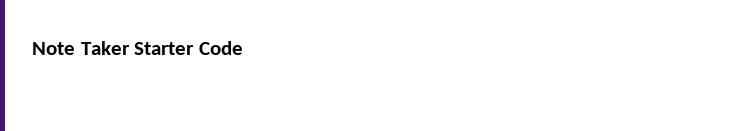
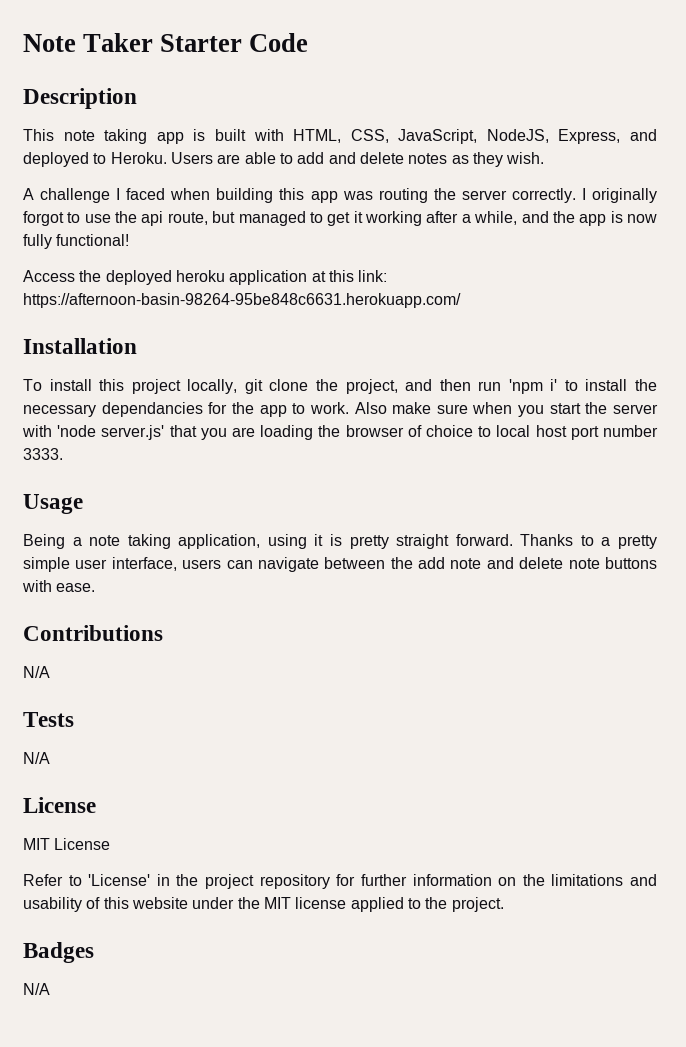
+ Description
+ This note taking app is built with HTML, CSS, JavaScript, NodeJS, Express, and deployed to Heroku. Users are able to add and delete notes as they wish.
+ A challenge I faced when building this app was routing the server correctly. I originally forgot to use the api route, but managed to get it working after a while, and the app is now fully functional!
+ Access the deployed heroku application at this link: https://afternoon-basin-98264-95be848c6631.herokuapp.com/
+ Installation
+ To install this project locally, git clone the project, and then run 'npm i' to install the necessary dependancies for the app to work. Also make sure when you start the server with 'node server.js' that you are loading the browser of choice to local host port number 3333.
+ Usage
+ Being a note taking application, using it is pretty straight forward. Thanks to a pretty simple user interface, users can navigate between the add note and delete note buttons with ease.
+ Contributions
+ N/A
+ Tests
+ N/A
+ License
+ MIT License
+ Refer to 'License' in the project repository for further information on the limitations and usability of this website under the MIT license applied to the project.
+ Badges
+ N/A

